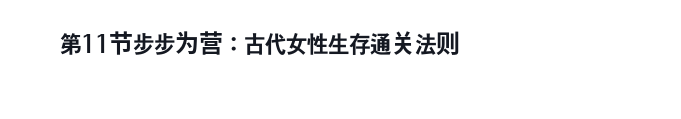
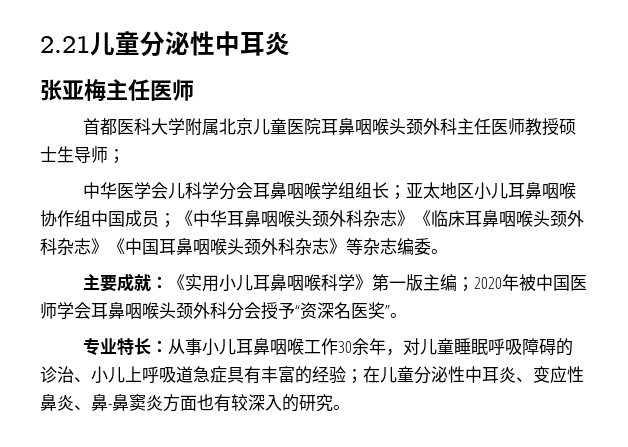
- 第11节步步为营：古代女性生存通关法则
+ 2.21儿童分泌性中耳炎
+ 张亚梅主任医师
+ 首都医科大学附属北京儿童医院耳鼻咽喉头颈外科主任医师教授硕士生导师；
+ 中华医学会儿科学分会耳鼻咽喉学组组长；亚太地区小儿耳鼻咽喉协作组中国成员；《中华耳鼻咽喉头颈外科杂志》《临床耳鼻咽喉头颈外科杂志》《中国耳鼻咽喉头颈外科杂志》等杂志编委。
+ 主要成就：《实用小儿耳鼻咽喉科学》第一版主编；2020年被中国医师学会耳鼻咽喉头颈外科分会授予“资深名医奖”。
+ 专业特长：从事小儿耳鼻咽喉工作30余年，对儿童睡眠呼吸障碍的诊治、小儿上呼吸道急症具有丰富的经验；在儿童分泌性中耳炎、变应性鼻炎、鼻-鼻窦炎方面也有较深入的研究。

